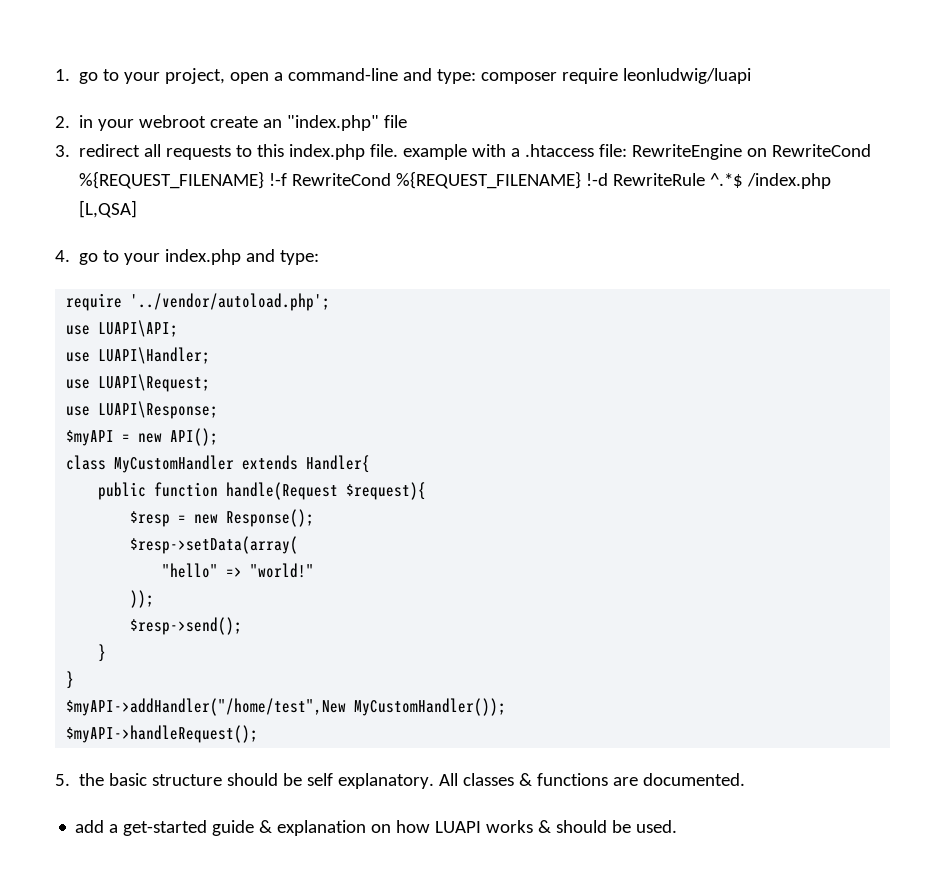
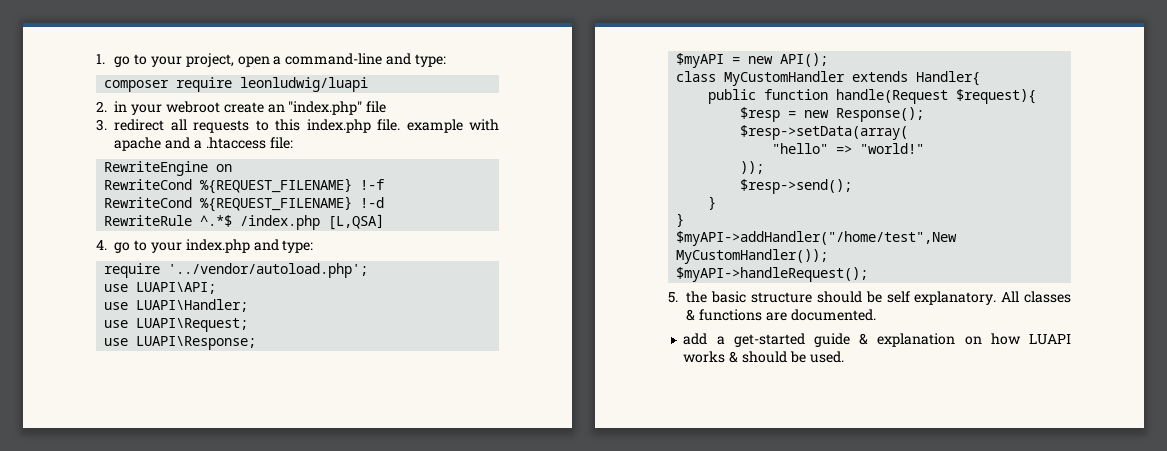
- 1. go to your project, open a command-line and type: composer require leonludwig/luapi
+ 1. go to your project, open a command-line and type:
+ composer require leonludwig/luapi
- 3. redirect all requests to this index.php file. example with a .htaccess file: RewriteEngine on RewriteCond %{REQUEST_FILENAME} !-f RewriteCond %{REQUEST_FILENAME} !-d RewriteRule ^.*$ /index.php [L,QSA]
+ 3. redirect all requests to this index.php file. example with apache and a .htaccess file:
+ RewriteEngine on
+ RewriteCond %{REQUEST_FILENAME} !-f
+ RewriteCond %{REQUEST_FILENAME} !-d
+ RewriteRule ^.*$ /index.php [L,QSA]

